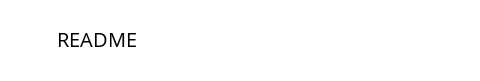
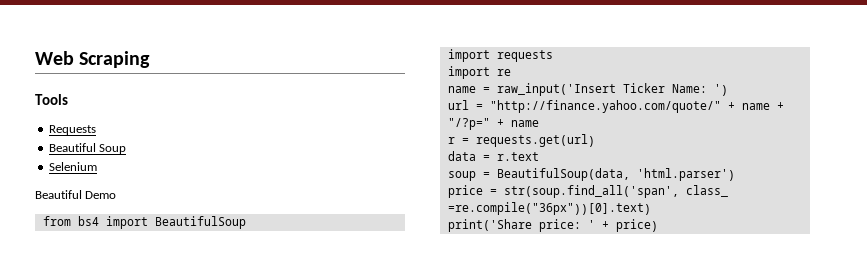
- README
+ Web Scraping
+ Tools
+ Requests
+ Beautiful Soup
+ Selenium
+ Beautiful Demo
+ from bs4 import BeautifulSoup
+ import requests
+ import re
+ name = raw_input('Insert Ticker Name: ')
+ url = "http://finance.yahoo.com/quote/" + name + "/?p=" + name
+ r = requests.get(url)
+ data = r.text
+ soup = BeautifulSoup(data, 'html.parser')
+ price = str(soup.find_all('span', class_ =re.compile("36px"))[0].text)
+ print('Share price: ' + price)

